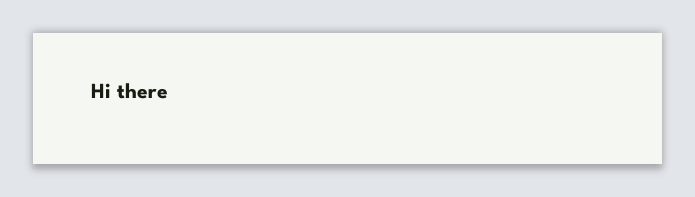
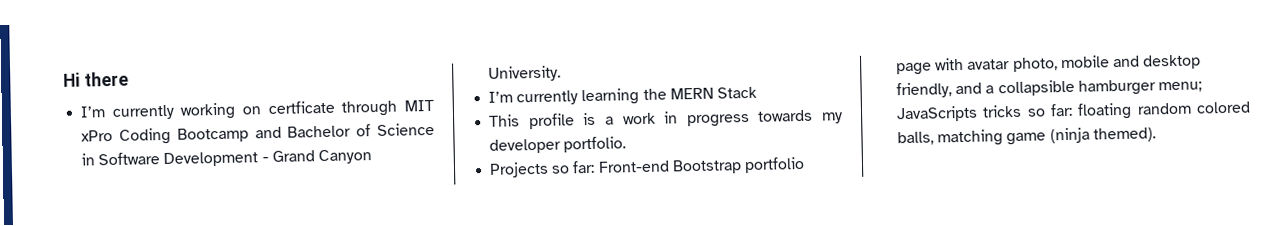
+ I’m currently working on certficate through MIT xPro Coding Bootcamp and Bachelor of Science in Software Development - Grand Canyon University.
+ I’m currently learning the MERN Stack
+ This profile is a work in progress towards my developer portfolio.
+ Projects so far: Front-end Bootstrap portfolio page with avatar photo, mobile and desktop friendly, and a collapsible hamburger menu; JavaScripts tricks so far: floating random colored balls, matching game (ninja themed).

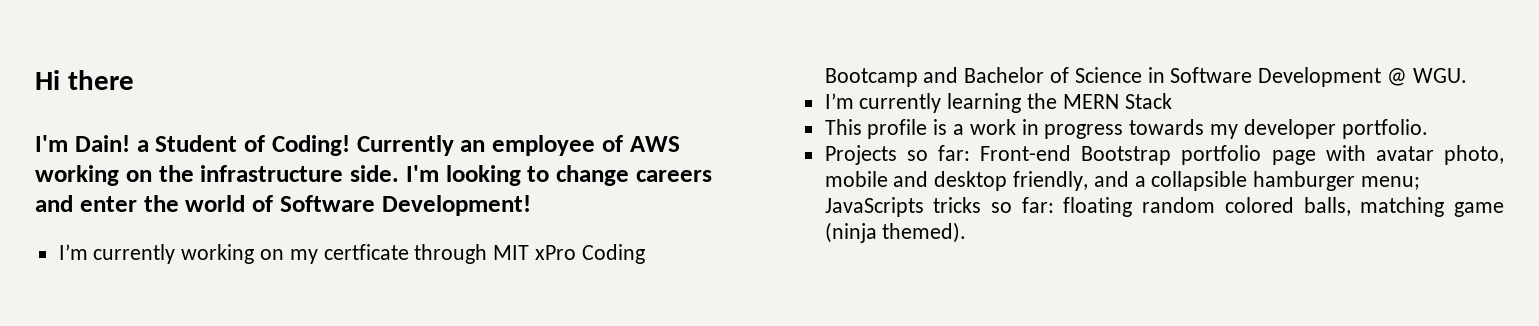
+ I'm Dain! a Student of Coding! Currently an employee of AWS working on the infrastructure side. I'm looking to change careers and enter the world of Software Development!
- I’m currently working on certficate through MIT xPro Coding Bootcamp and Bachelor of Science in Software Development - Grand Canyon University.
+ I’m currently working on my certficate through MIT xPro Coding Bootcamp and Bachelor of Science in Software Development @ WGU.

